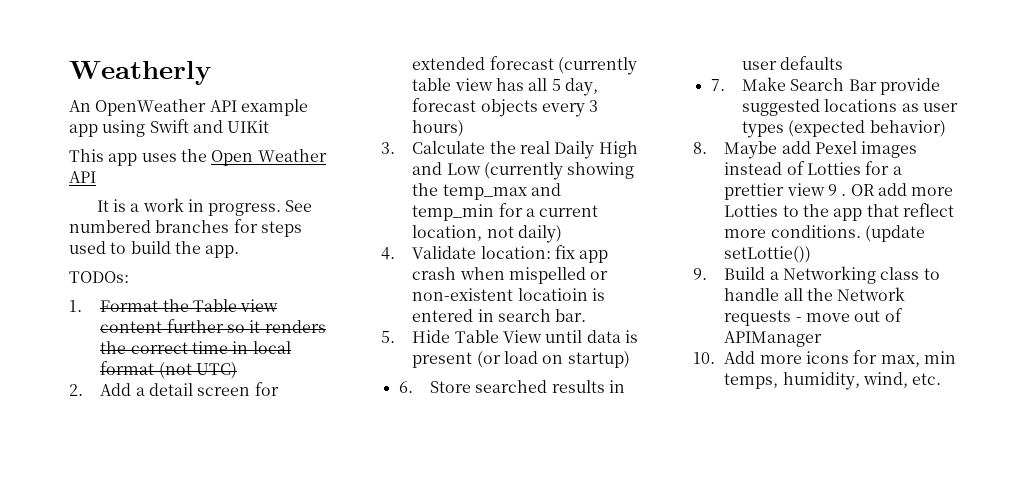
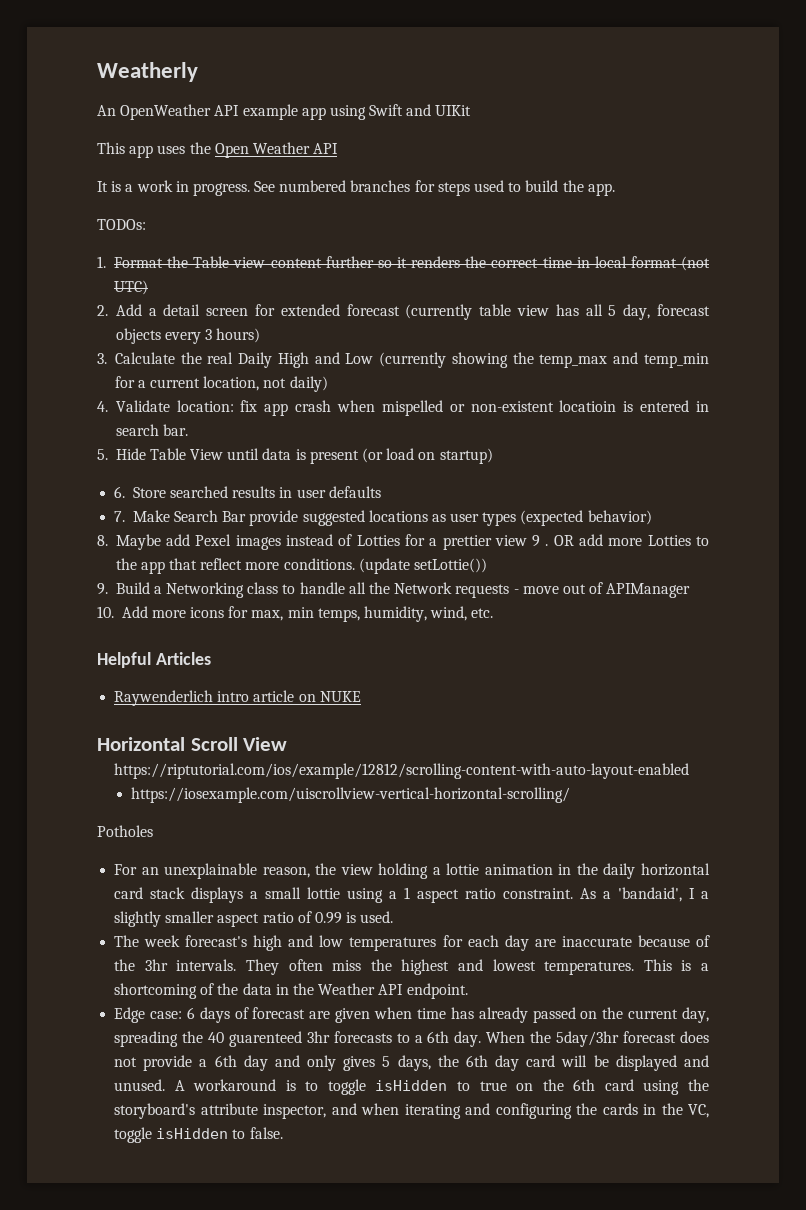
+ Helpful Articles
+ Raywenderlich intro article on NUKE
+ Horizontal Scroll View
+ https://riptutorial.com/ios/example/12812/scrolling-content-with-auto-layout-enabled
+ https://iosexample.com/uiscrollview-vertical-horizontal-scrolling/
+ Potholes
+ For an unexplainable reason, the view holding a lottie animation in the daily horizontal card stack displays a small lottie using a 1 aspect ratio constraint. As a 'bandaid', I a slightly smaller aspect ratio of 0.99 is used.
+ The week forecast's high and low temperatures for each day are inaccurate because of the 3hr intervals. They often miss the highest and lowest temperatures. This is a shortcoming of the data in the Weather API endpoint.
+ Edge case: 6 days of forecast are given when time has already passed on the current day, spreading the 40 guarenteed 3hr forecasts to a 6th day. When the 5day/3hr forecast does not provide a 6th day and only gives 5 days, the 6th day card will be displayed and unused. A workaround is to toggle isHidden to true on the 6th card using the storyboard's attribute inspector, and when iterating and configuring the cards in the VC, toggle isHidden to false.

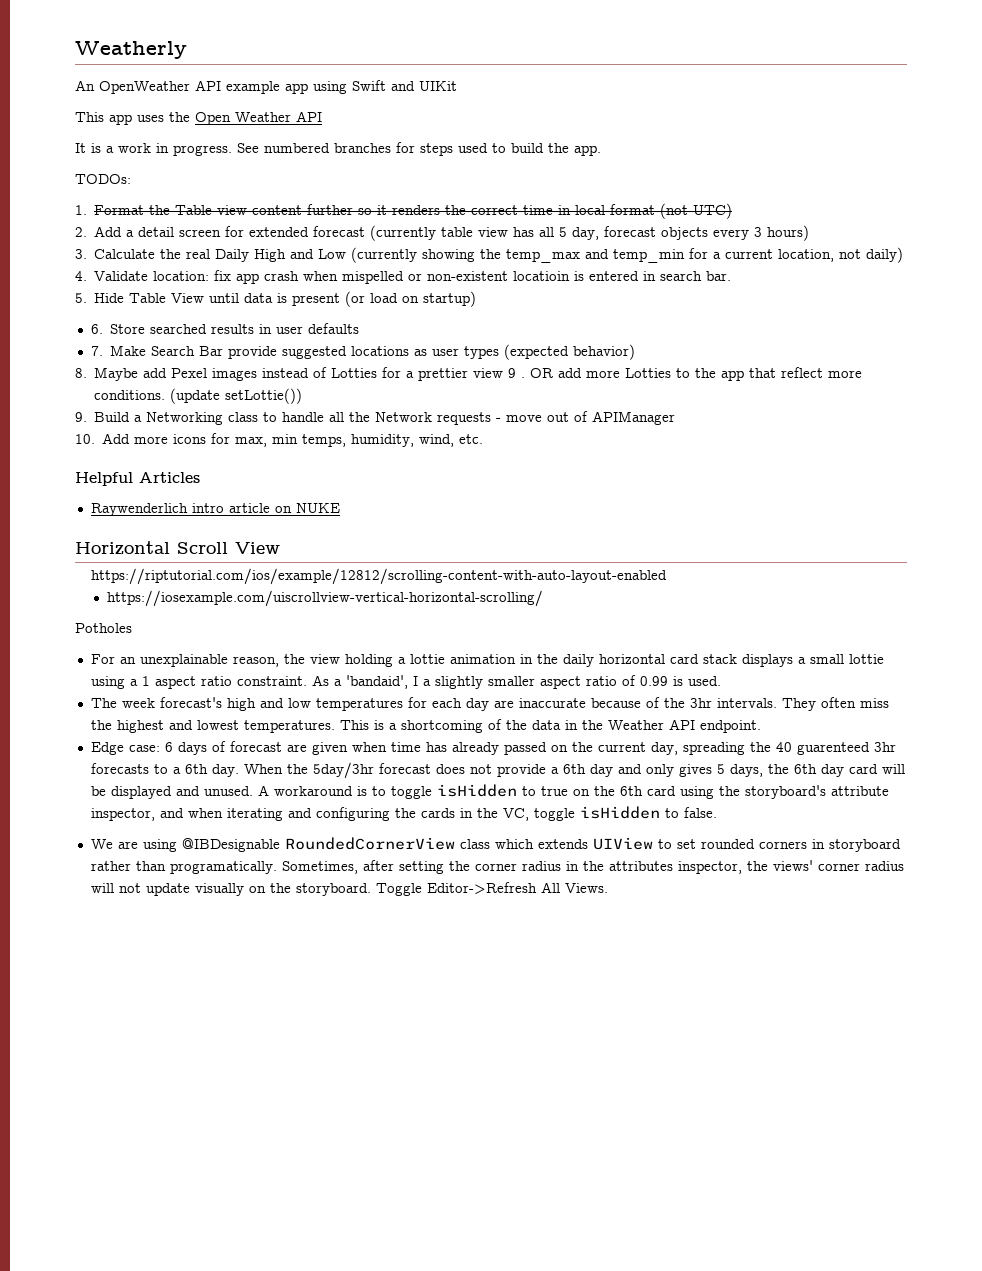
+ We are using @IBDesignable RoundedCornerView class which extends UIView to set rounded corners in storyboard rather than programatically. Sometimes, after setting the corner radius in the attributes inspector, the views' corner radius will not update visually on the storyboard. Toggle Editor->Refresh All Views.

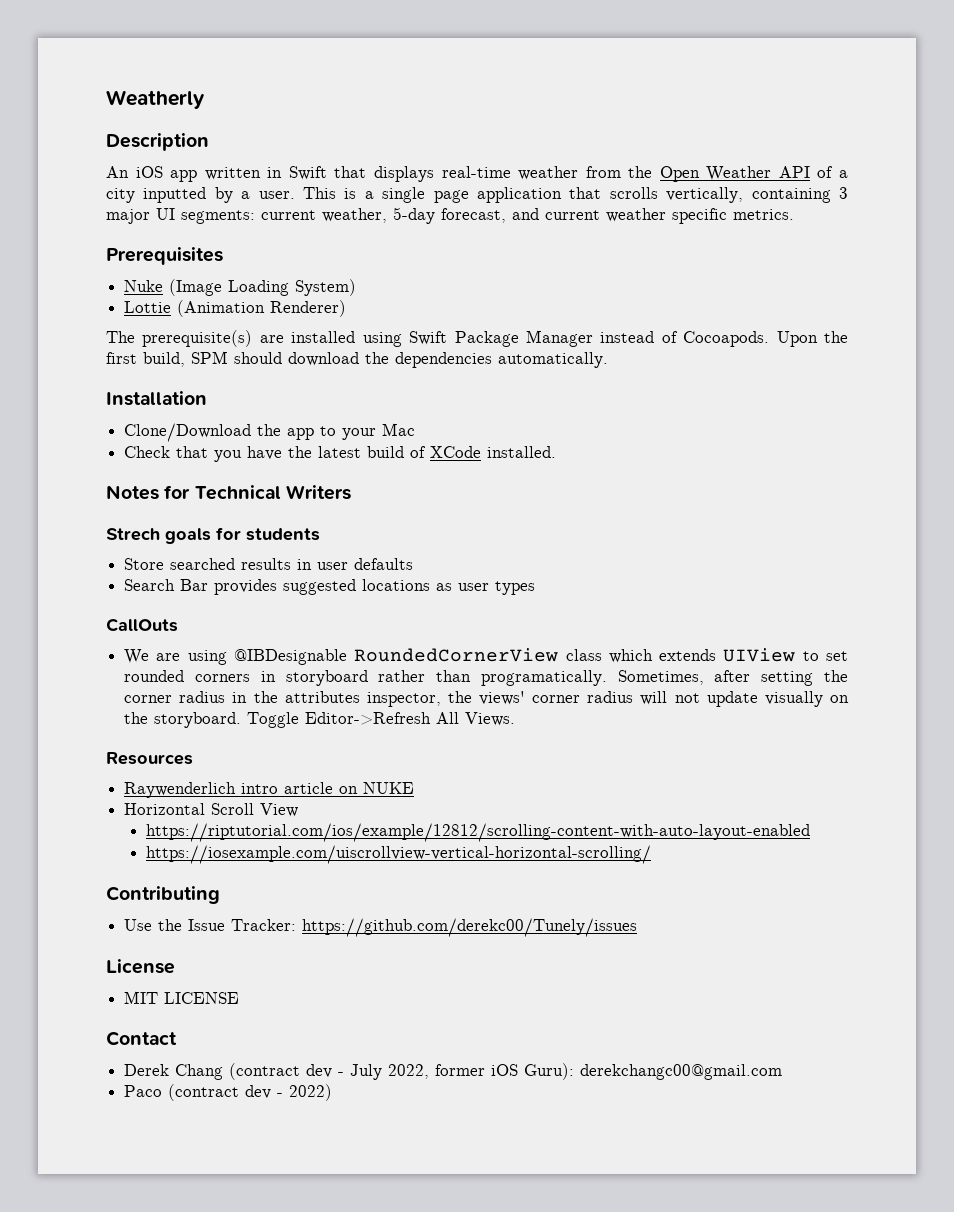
+ Description
- An OpenWeather API example app using Swift and UIKit
- This app uses the Open Weather API
- It is a work in progress. See numbered branches for steps used to build the app.
- TODOs:
- 1. Format the Table view content further so it renders the correct time in local format (not UTC)
- 2. Add a detail screen for extended forecast (currently table view has all 5 day, forecast objects every 3 hours)
- 3. Calculate the real Daily High and Low (currently showing the temp_max and temp_min for a current location, not daily)
- 4. Validate location: fix app crash when mispelled or non-existent locatioin is entered in search bar.
- 5. Hide Table View until data is present (or load on startup)
- 6. Store searched results in user defaults
+ An iOS app written in Swift that displays real-time weather from the Open Weather API of a city inputted by a user. This is a single page application that scrolls vertically, containing 3 major UI segments: current weather, 5-day forecast, and current weather specific metrics.
+ Prerequisites
+ Nuke (Image Loading System)
+ Lottie (Animation Renderer)
+ The prerequisite(s) are installed using Swift Package Manager instead of Cocoapods. Upon the first build, SPM should download the dependencies automatically.
+ Installation
+ Clone/Download the app to your Mac
+ Check that you have the latest build of XCode installed.
+ Notes for Technical Writers
+ Strech goals for students
+ Store searched results in user defaults
- 7. Make Search Bar provide suggested locations as user types (expected behavior)
- 8. Maybe add Pexel images instead of Lotties for a prettier view 9 . OR add more Lotties to the app that reflect more conditions. (update setLottie())
- 9. Build a Networking class to handle all the Network requests - move out of APIManager
- 10. Add more icons for max, min temps, humidity, wind, etc.
- Helpful Articles
- Raywenderlich intro article on NUKE
- Horizontal Scroll View
- https://riptutorial.com/ios/example/12812/scrolling-content-with-auto-layout-enabled
- https://iosexample.com/uiscrollview-vertical-horizontal-scrolling/
- Potholes
- For an unexplainable reason, the view holding a lottie animation in the daily horizontal card stack displays a small lottie using a 1 aspect ratio constraint. As a 'bandaid', I a slightly smaller aspect ratio of 0.99 is used.
- The week forecast's high and low temperatures for each day are inaccurate because of the 3hr intervals. They often miss the highest and lowest temperatures. This is a shortcoming of the data in the Weather API endpoint.
- Edge case: 6 days of forecast are given when time has already passed on the current day, spreading the 40 guarenteed 3hr forecasts to a 6th day. When the 5day/3hr forecast does not provide a 6th day and only gives 5 days, the 6th day card will be displayed and unused. A workaround is to toggle isHidden to true on the 6th card using the storyboard's attribute inspector, and when iterating and configuring the cards in the VC, toggle isHidden to false.
+ Search Bar provides suggested locations as user types
+ CallOuts
+ Resources
+ Raywenderlich intro article on NUKE
+ Horizontal Scroll View
+ https://riptutorial.com/ios/example/12812/scrolling-content-with-auto-layout-enabled
+ https://iosexample.com/uiscrollview-vertical-horizontal-scrolling/
+ Contributing
+ Use the Issue Tracker: https://github.com/derekc00/Tunely/issues
+ License
+ MIT LICENSE
+ Contact
+ Derek Chang (contract dev - July 2022, former iOS Guru): derekchangc00@gmail.com
+ Paco (contract dev - 2022)

